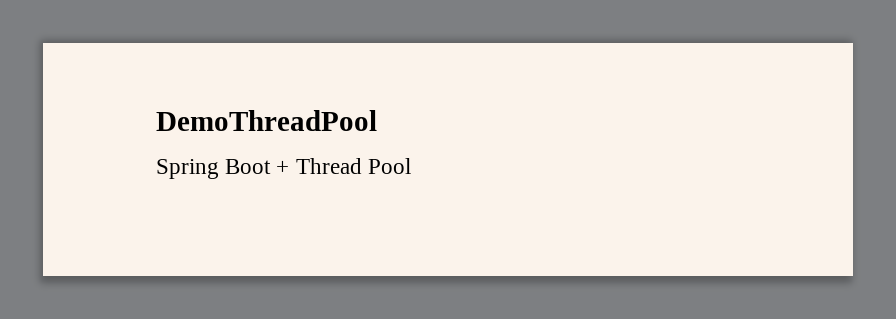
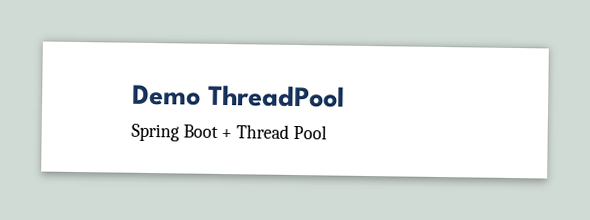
- DemoThreadPool
+ Demo ThreadPool

